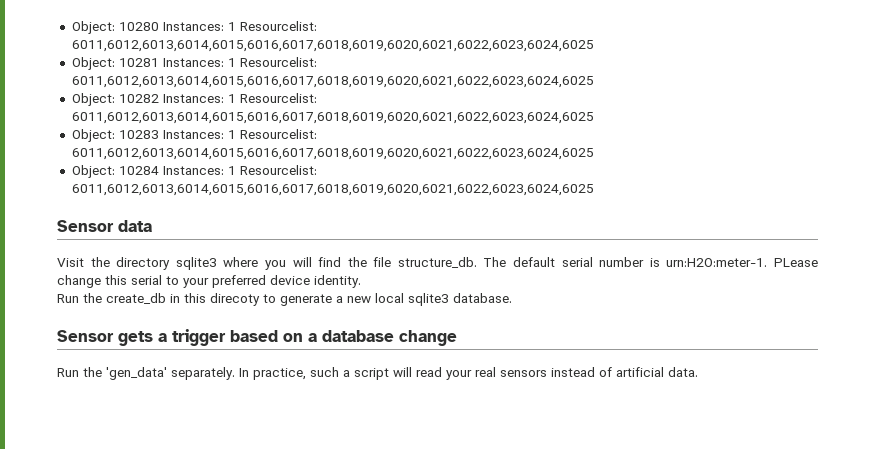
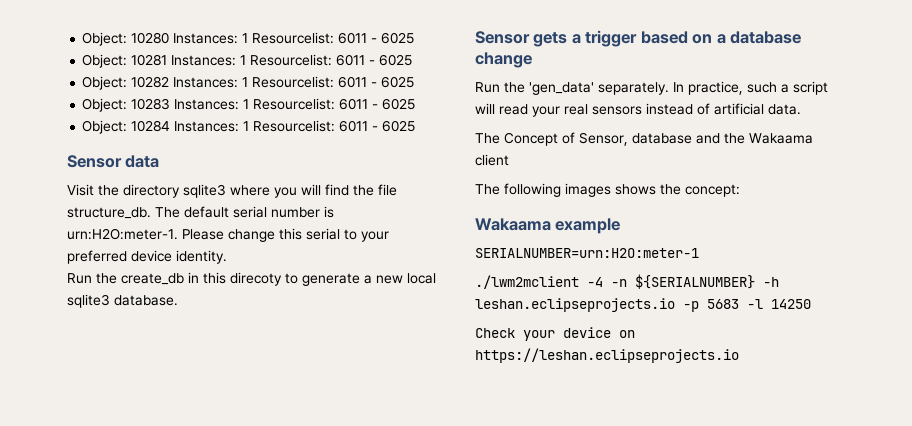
- Object: 10280 Instances: 1 Resourcelist: 6011,6012,6013,6014,6015,6016,6017,6018,6019,6020,6021,6022,6023,6024,6025
+ Object: 10280 Instances: 1 Resourcelist: 6011 - 6025
- Object: 10281 Instances: 1 Resourcelist: 6011,6012,6013,6014,6015,6016,6017,6018,6019,6020,6021,6022,6023,6024,6025
+ Object: 10281 Instances: 1 Resourcelist: 6011 - 6025
- Object: 10282 Instances: 1 Resourcelist: 6011,6012,6013,6014,6015,6016,6017,6018,6019,6020,6021,6022,6023,6024,6025
+ Object: 10282 Instances: 1 Resourcelist: 6011 - 6025
- Object: 10283 Instances: 1 Resourcelist: 6011,6012,6013,6014,6015,6016,6017,6018,6019,6020,6021,6022,6023,6024,6025
+ Object: 10283 Instances: 1 Resourcelist: 6011 - 6025
- Object: 10284 Instances: 1 Resourcelist: 6011,6012,6013,6014,6015,6016,6017,6018,6019,6020,6021,6022,6023,6024,6025
+ Object: 10284 Instances: 1 Resourcelist: 6011 - 6025
- PLease change this serial to your preferred device identity.
+ Please change this serial to your preferred device identity.
+ The Concept of Sensor, database and the Wakaama client
+ The following images shows the concept:
+ Wakaama example
+ SERIALNUMBER=urn:H2O:meter-1
+ ./lwm2mclient -4 -n ${SERIALNUMBER} -h leshan.eclipseprojects.io -p 5683 -l 14250
+ Check your device on https://leshan.eclipseprojects.io

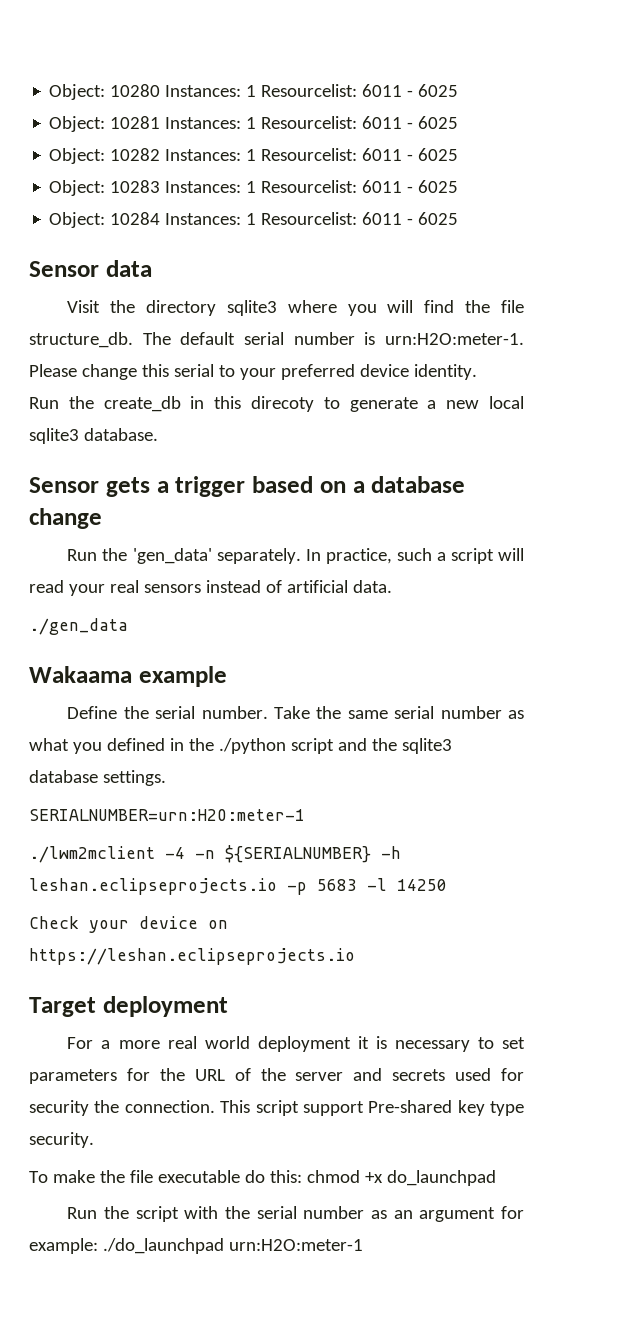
- The Concept of Sensor, database and the Wakaama client
- The following images shows the concept:
+ ./gen_data
  Wakaama example
+ Define the serial number. Take the same serial number as what you defined in the ./python script and the sqlite3 database settings.
+ Target deployment
+ For a more real world deployment it is necessary to set parameters for the URL of the server and secrets used for security the connection. This script support Pre-shared key type security.
+ To make the file executable do this: chmod +x do_launchpad
+ Run the script with the serial number as an argument for example: ./do_launchpad urn:H2O:meter-1

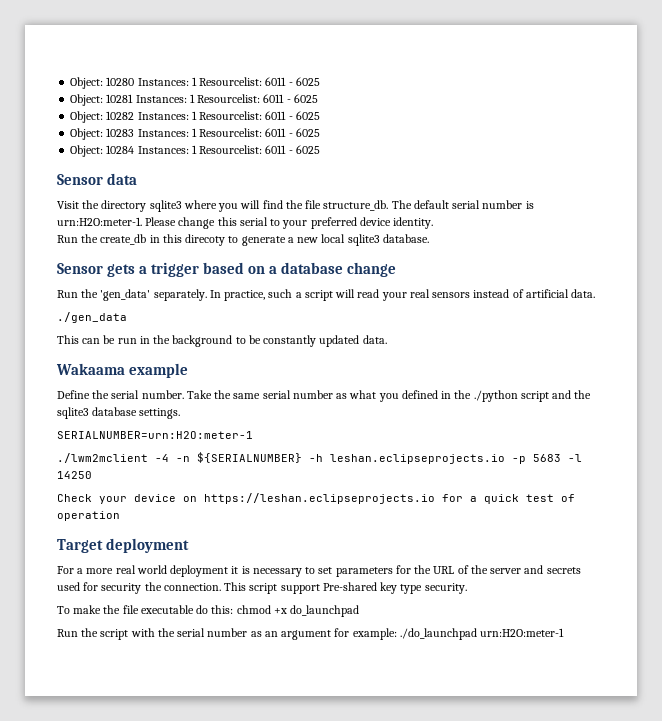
+ This can be run in the background to be constantly updated data.
- Check your device on https://leshan.eclipseprojects.io
+ Check your device on https://leshan.eclipseprojects.io for a quick test of operation

